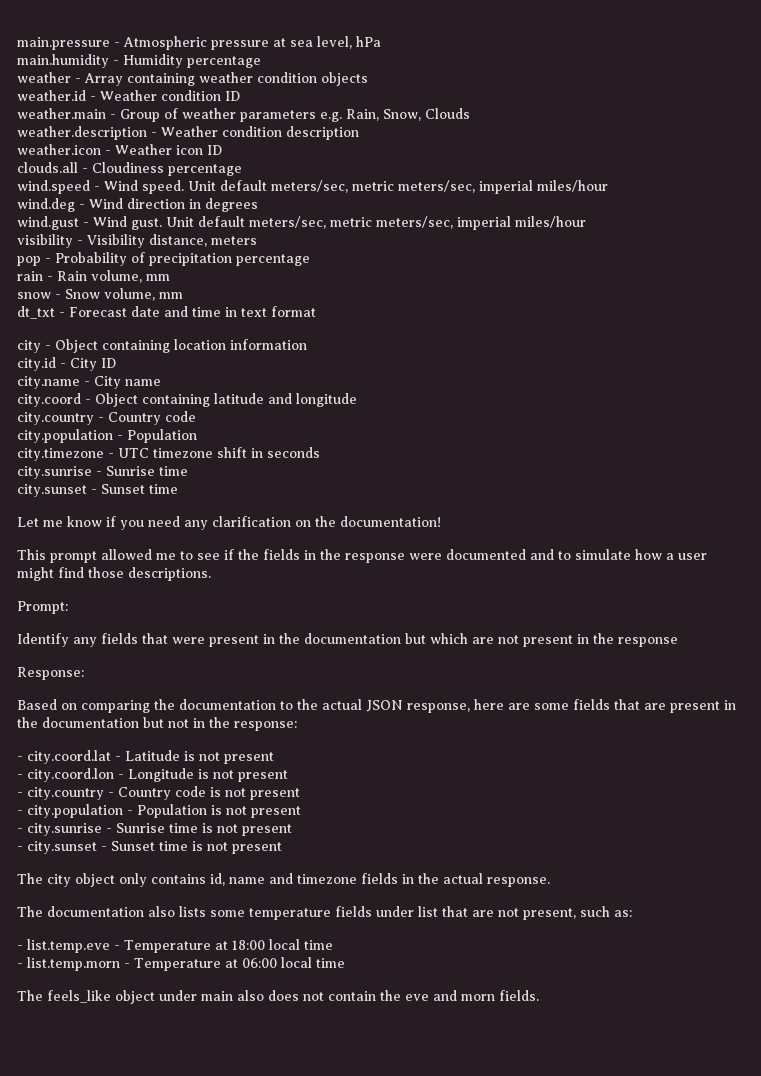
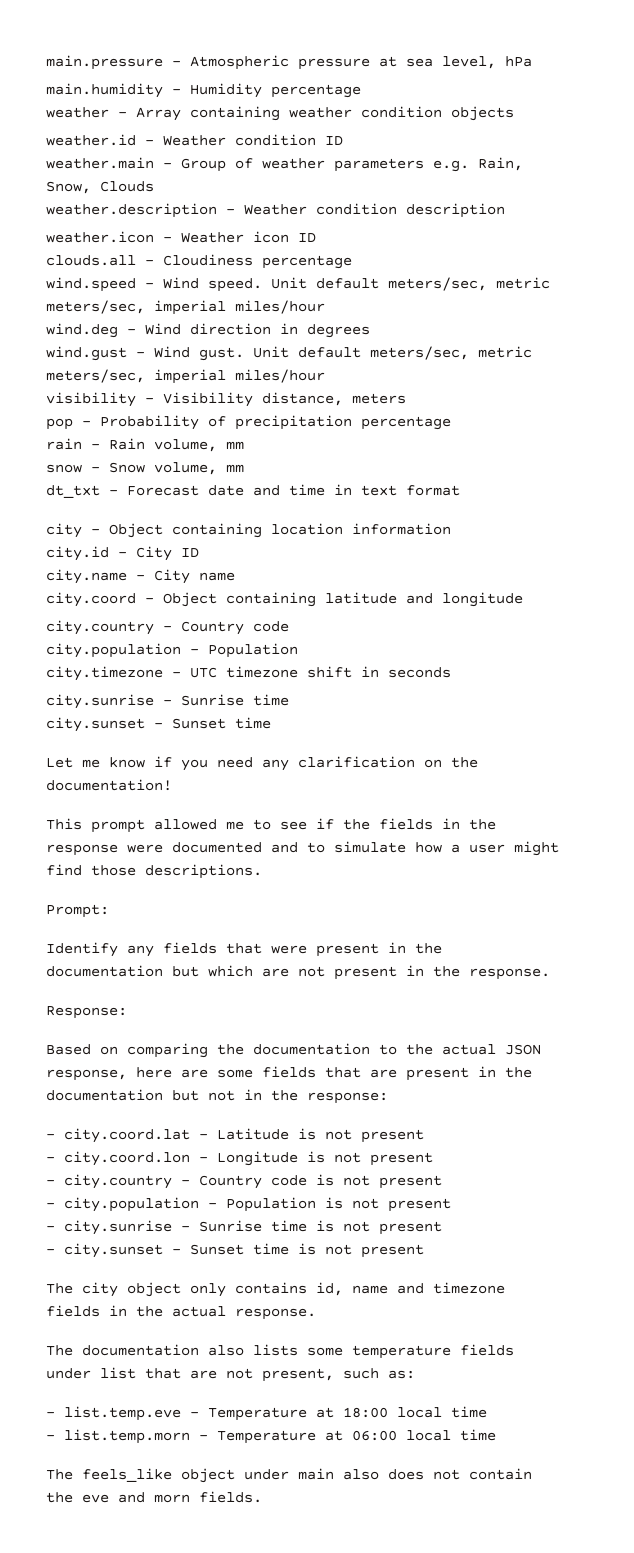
- Identify any fields that were present in the documentation but which are not present in the response
+ Identify any fields that were present in the documentation but which are not present in the response.

